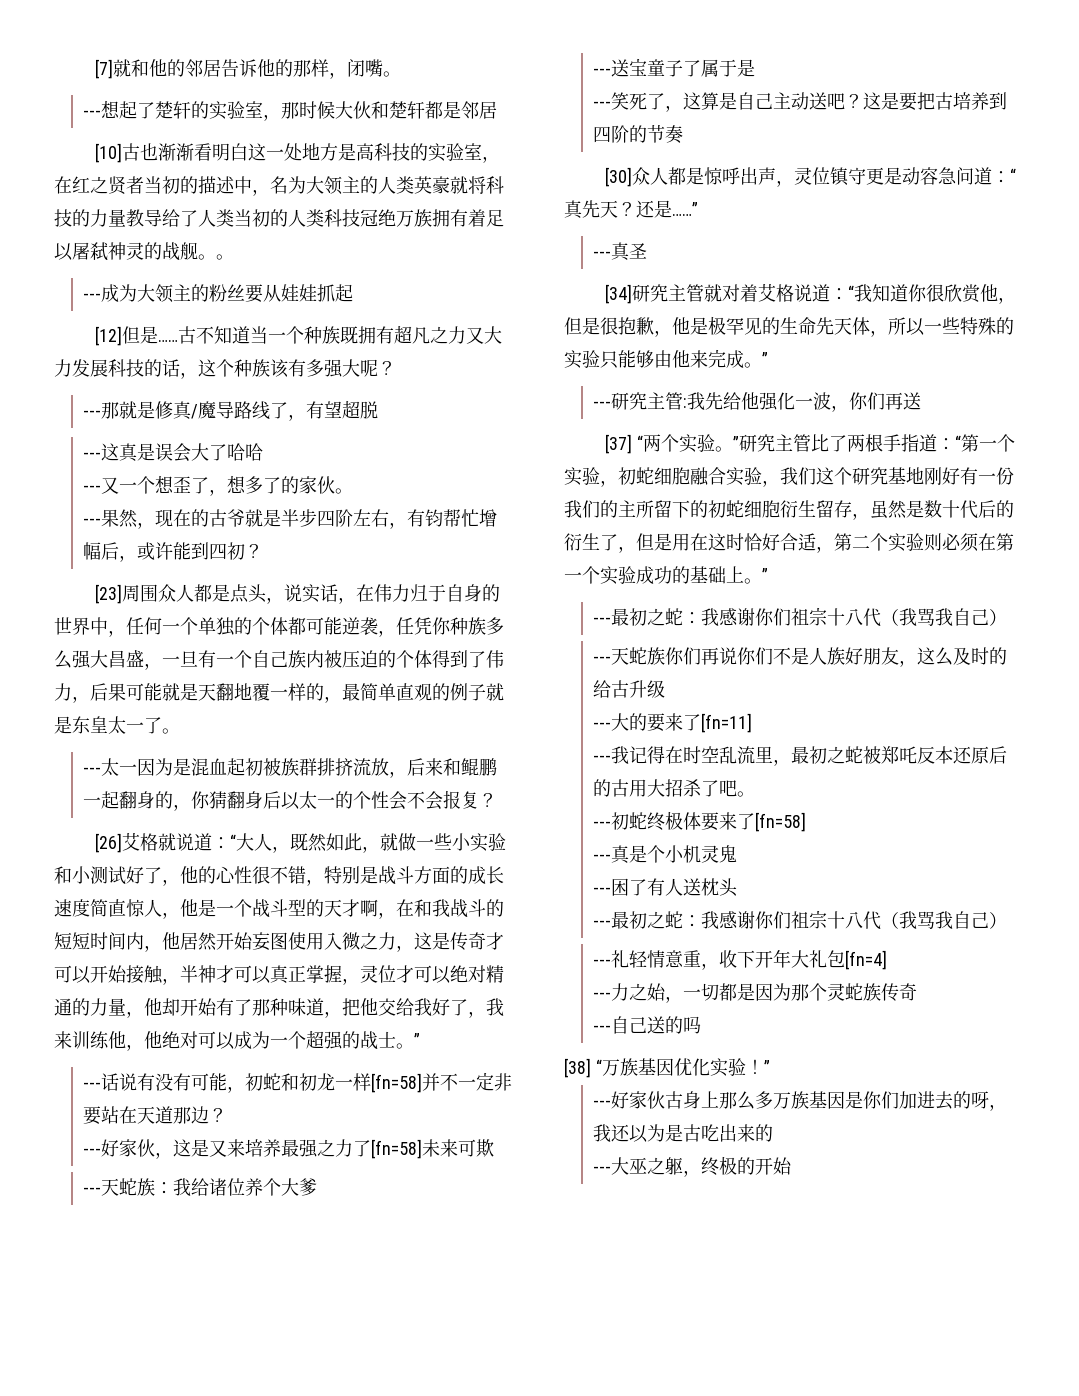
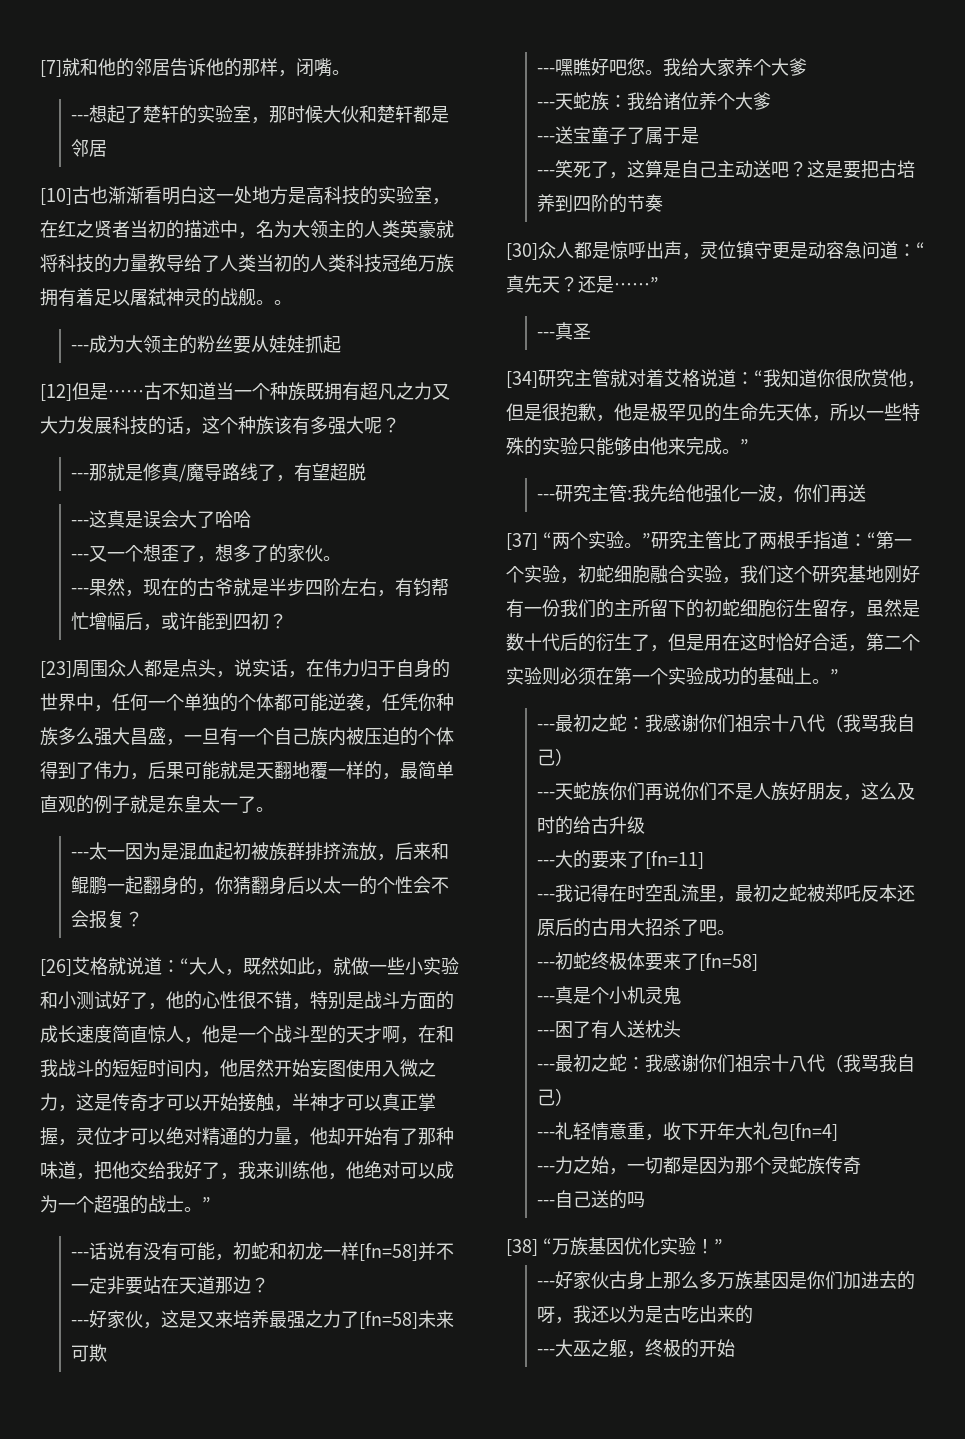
+ ---嘿瞧好吧您。我给大家养个大爹

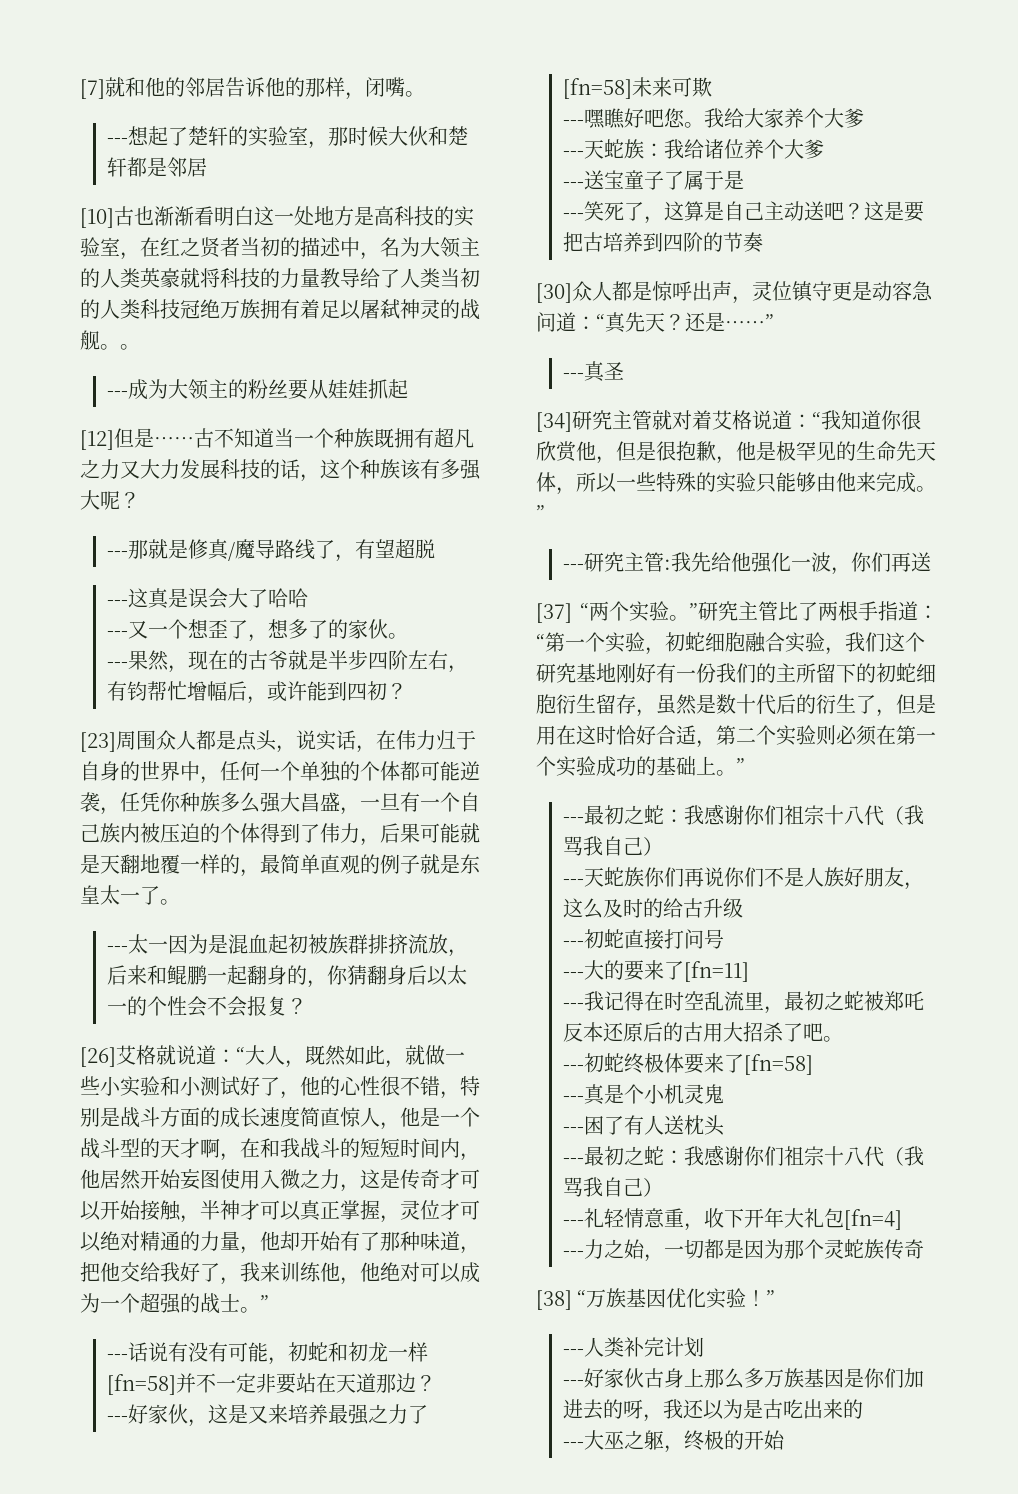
+ ---初蛇直接打问号
- ---自己送的吗
+ ---人类补完计划

